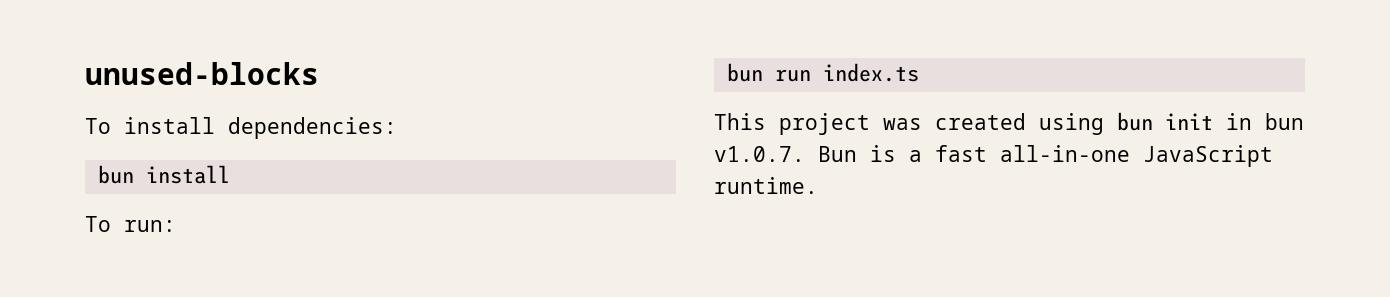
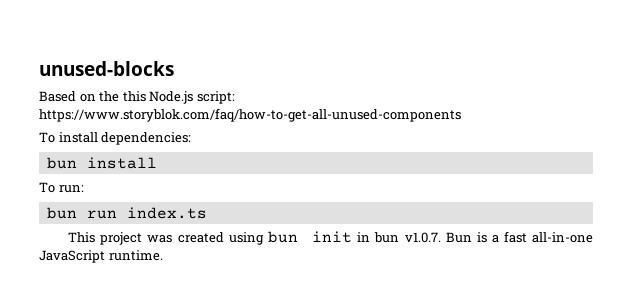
+ Based on the this Node.js script: https://www.storyblok.com/faq/how-to-get-all-unused-components

